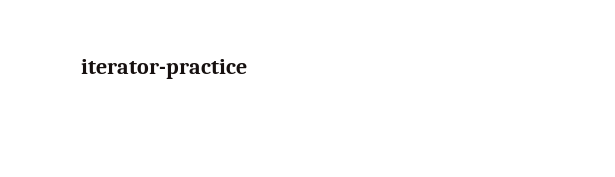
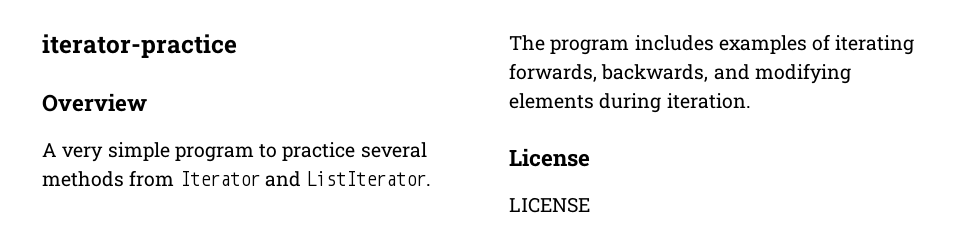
+ Overview
+ A very simple program to practice several methods from Iterator and ListIterator. The program includes examples of iterating forwards, backwards, and modifying elements during iteration.
+ License
+ LICENSE

